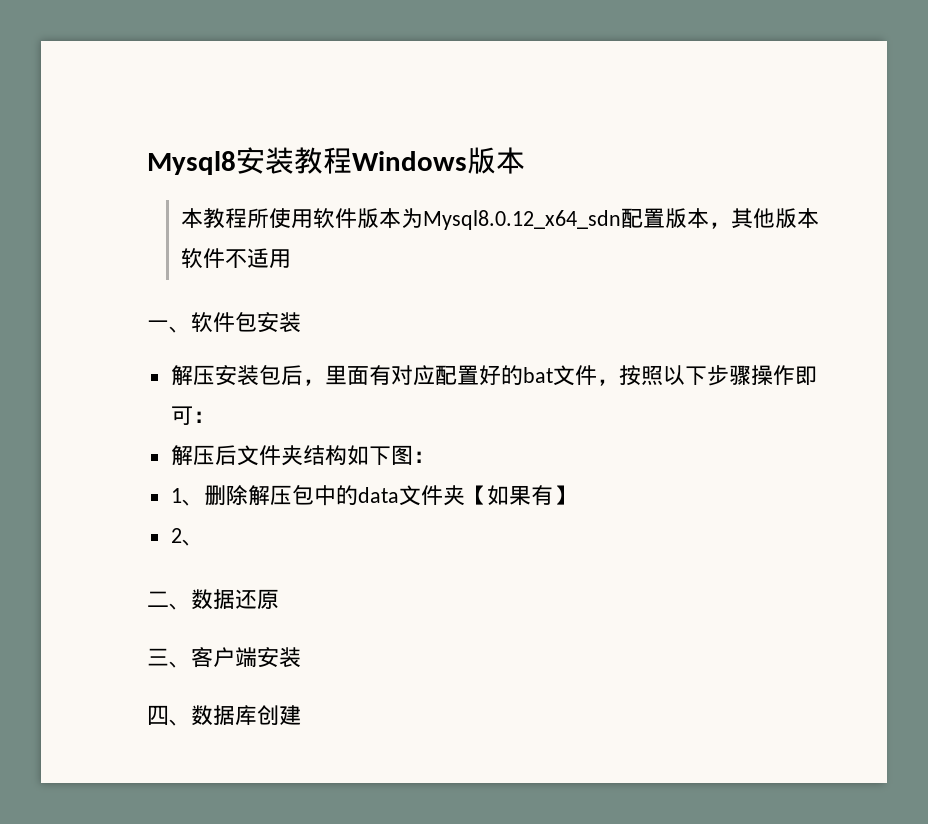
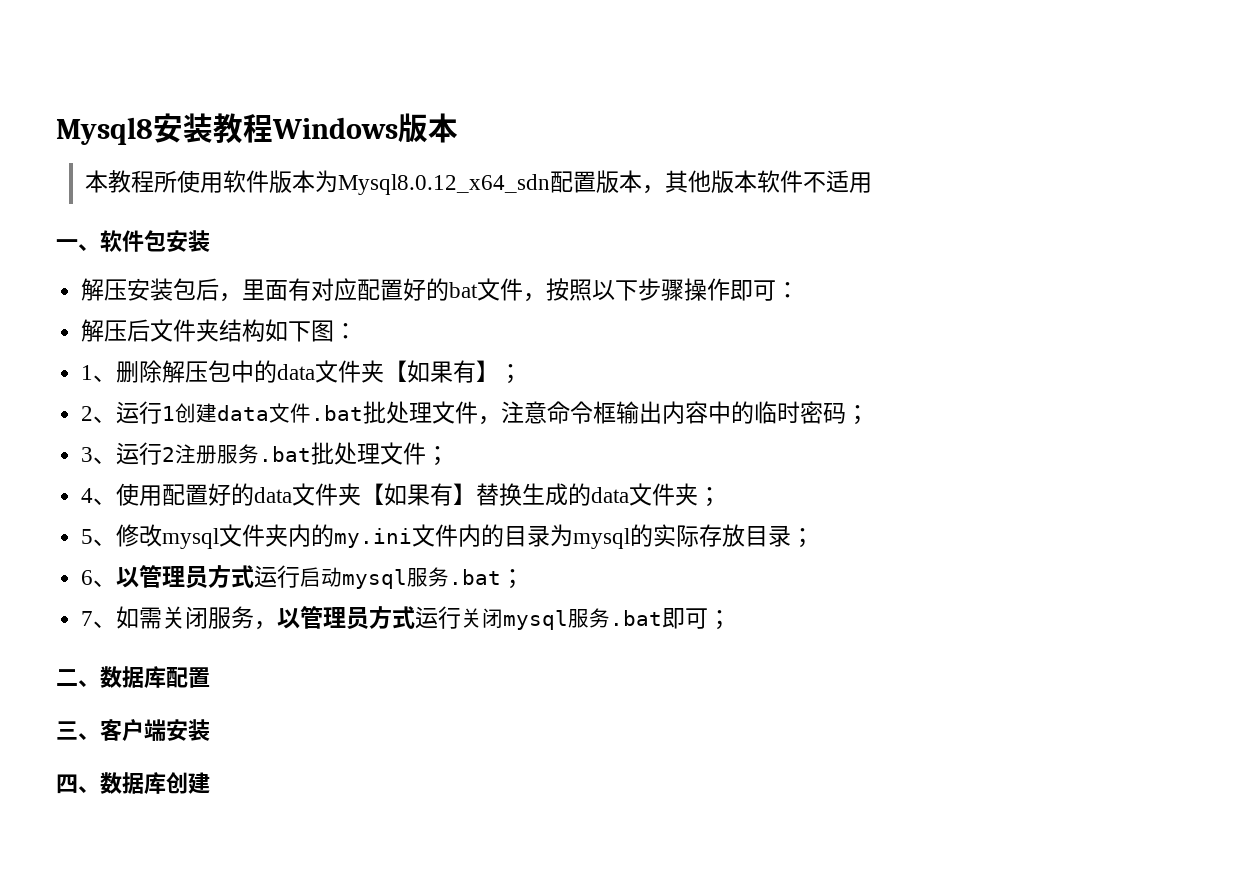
- 1、删除解压包中的data文件夹【如果有】
+ 1、删除解压包中的data文件夹【如果有】；
- 2、
+ 2、运行1创建data文件.bat批处理文件，注意命令框输出内容中的临时密码；
+ 3、运行2注册服务.bat批处理文件；
+ 4、使用配置好的data文件夹【如果有】替换生成的data文件夹；
+ 5、修改mysql文件夹内的my.ini文件内的目录为mysql的实际存放目录；
+ 6、以管理员方式运行启动mysql服务.bat；
+ 7、如需关闭服务，以管理员方式运行关闭mysql服务.bat即可；
- 二、数据还原
+ 二、数据库配置

